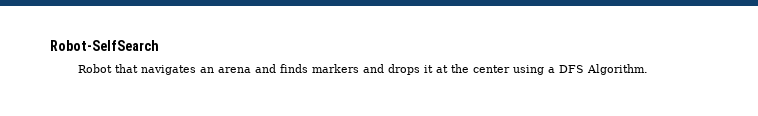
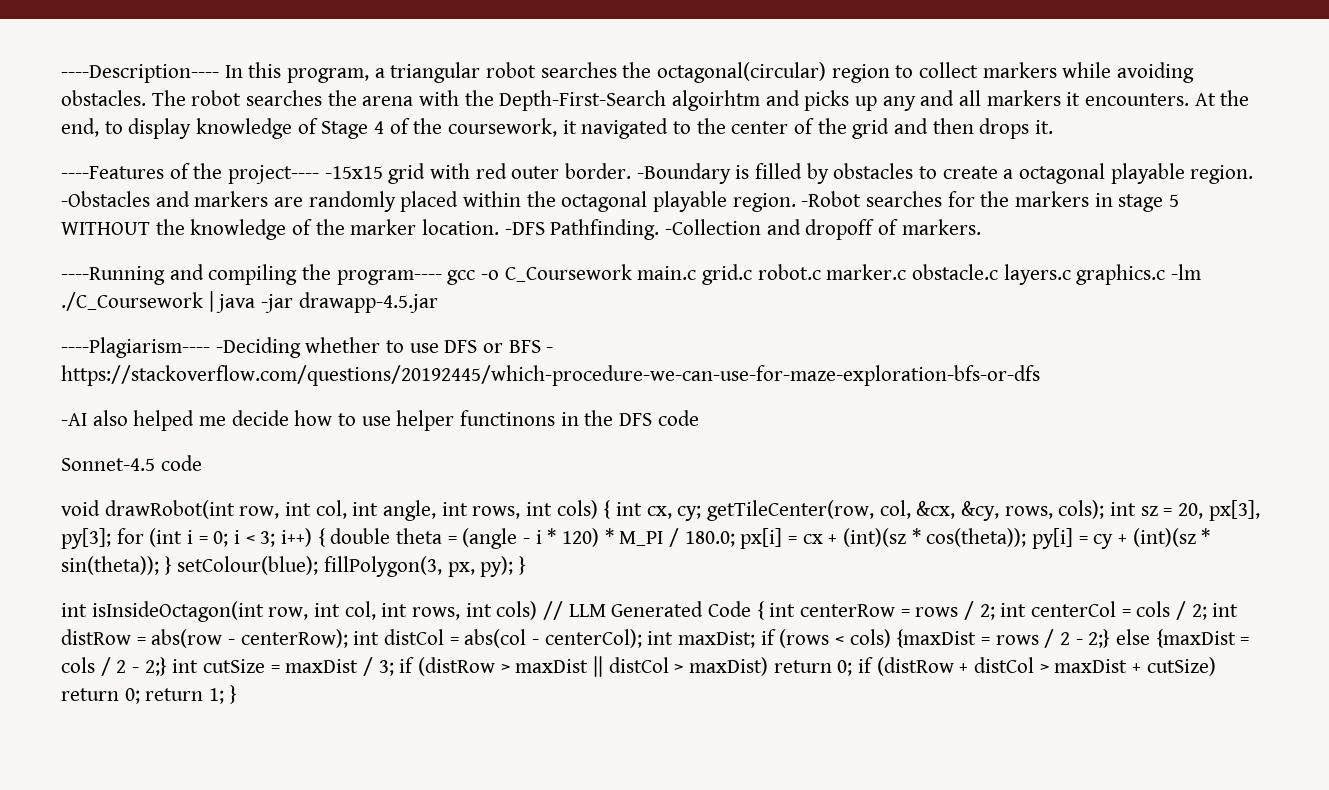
- Robot-SelfSearch
- Robot that navigates an arena and finds markers and drops it at the center using a DFS Algorithm.
+ ----Description---- In this program, a triangular robot searches the octagonal(circular) region to collect markers while avoiding obstacles. The robot searches the arena with the Depth-First-Search algoirhtm and picks up any and all markers it encounters. At the end, to display knowledge of Stage 4 of the coursework, it navigated to the center of the grid and then drops it.
+ ----Features of the project---- -15x15 grid with red outer border. -Boundary is filled by obstacles to create a octagonal playable region. -Obstacles and markers are randomly placed within the octagonal playable region. -Robot searches for the markers in stage 5 WITHOUT the knowledge of the marker location. -DFS Pathfinding. -Collection and dropoff of markers.
+ ----Running and compiling the program---- gcc -o C_Coursework main.c grid.c robot.c marker.c obstacle.c layers.c graphics.c -lm ./C_Coursework | java -jar drawapp-4.5.jar
+ ----Plagiarism---- -Deciding whether to use DFS or BFS - https://stackoverflow.com/questions/20192445/which-procedure-we-can-use-for-maze-exploration-bfs-or-dfs
+ -AI also helped me decide how to use helper functinons in the DFS code
+ Sonnet-4.5 code
+ void drawRobot(int row, int col, int angle, int rows, int cols) { int cx, cy; getTileCenter(row, col, &cx, &cy, rows, cols); int sz = 20, px[3], py[3]; for (int i = 0; i < 3; i++) { double theta = (angle - i * 120) * M_PI / 180.0; px[i] = cx + (int)(sz * cos(theta)); py[i] = cy + (int)(sz * sin(theta)); } setColour(blue); fillPolygon(3, px, py); }
+ int isInsideOctagon(int row, int col, int rows, int cols) // LLM Generated Code { int centerRow = rows / 2; int centerCol = cols / 2; int distRow = abs(row - centerRow); int distCol = abs(col - centerCol); int maxDist; if (rows < cols) {maxDist = rows / 2 - 2;} else {maxDist = cols / 2 - 2;} int cutSize = maxDist / 3; if (distRow > maxDist || distCol > maxDist) return 0; if (distRow + distCol > maxDist + cutSize) return 0; return 1; }

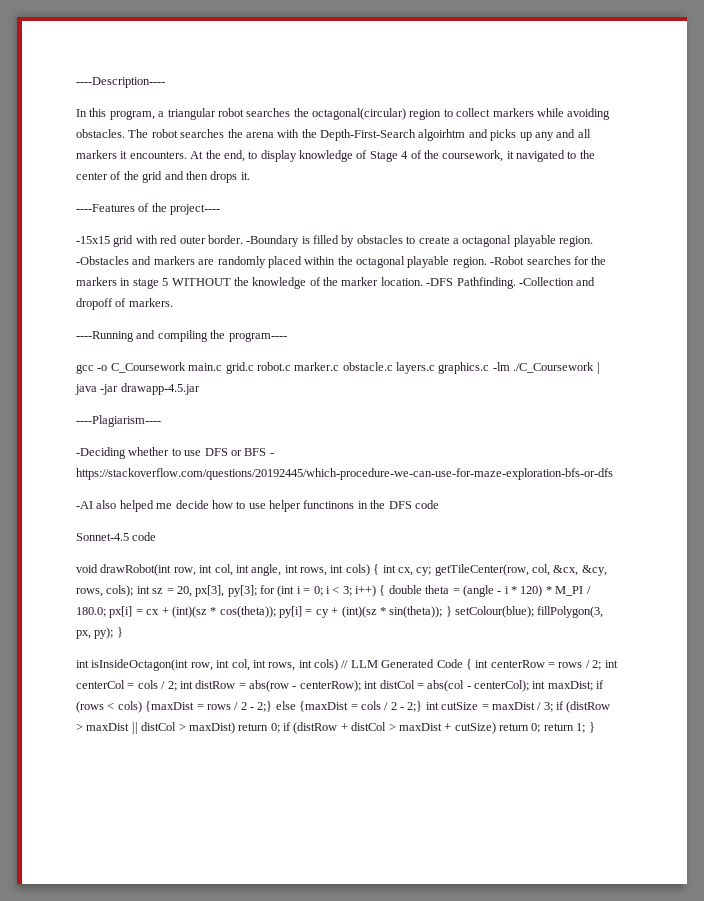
- ----Description---- In this program, a triangular robot searches the octagonal(circular) region to collect markers while avoiding obstacles.
+ ----Description----
+ In this program, a triangular robot searches the octagonal(circular) region to collect markers while avoiding obstacles.
- ----Features of the project---- -15x15 grid with red outer border.
+ ----Features of the project----
+ -15x15 grid with red outer border.
- ----Running and compiling the program---- gcc -o C_Coursework main.c grid.c robot.c marker.c obstacle.c layers.c graphics.c -lm ./C_Coursework | java -jar drawapp-4.5.jar
+ ----Running and compiling the program----
+ gcc -o C_Coursework main.c grid.c robot.c marker.c obstacle.c layers.c graphics.c -lm ./C_Coursework | java -jar drawapp-4.5.jar
- ----Plagiarism---- -Deciding whether to use DFS or BFS - https://stackoverflow.com/questions/20192445/which-procedure-we-can-use-for-maze-exploration-bfs-or-dfs
+ ----Plagiarism----
+ -Deciding whether to use DFS or BFS - https://stackoverflow.com/questions/20192445/which-procedure-we-can-use-for-maze-exploration-bfs-or-dfs

